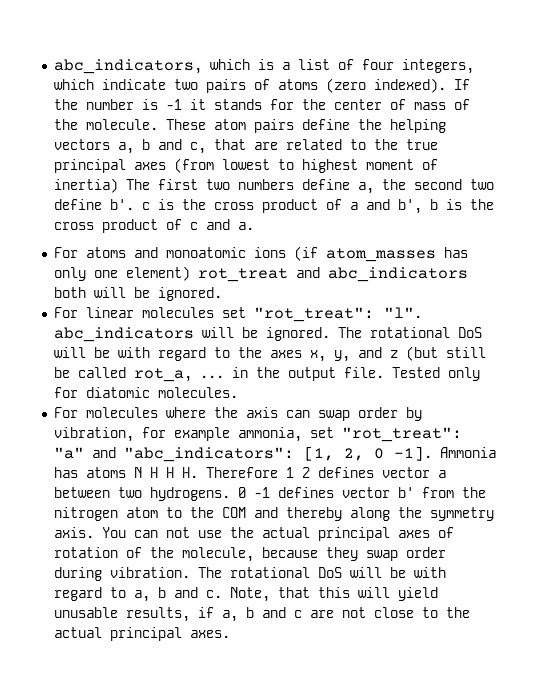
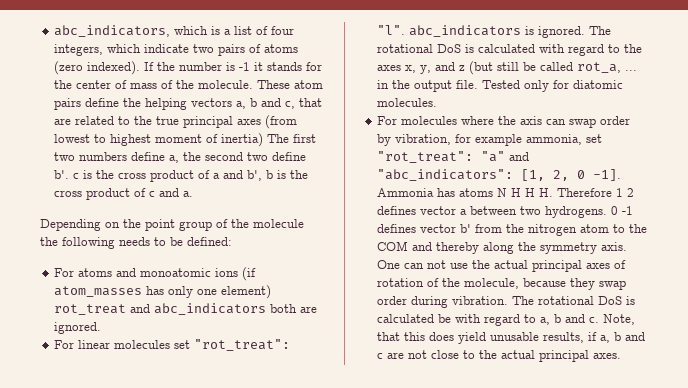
+ Depending on the point group of the molecule the following needs to be defined:
- For atoms and monoatomic ions (if atom_masses has only one element) rot_treat and abc_indicators both will be ignored.
+ For atoms and monoatomic ions (if atom_masses has only one element) rot_treat and abc_indicators both are ignored.
- For linear molecules set "rot_treat": "l". abc_indicators will be ignored.
+ For linear molecules set "rot_treat": "l". abc_indicators is ignored.
- The rotational DoS will be with regard to the axes x, y, and z (but still be called rot_a, ... in the output file.
+ The rotational DoS is calculated with regard to the axes x, y, and z (but still be called rot_a, ... in the output file.
- You can not use the actual principal axes of rotation of the molecule, because they swap order during vibration.
+ One can not use the actual principal axes of rotation of the molecule, because they swap order during vibration.
- The rotational DoS will be with regard to a, b and c.
+ The rotational DoS is calculated be with regard to a, b and c.
- Note, that this will yield unusable results, if a, b and c are not close to the actual principal axes.
+ Note, that this does yield unusable results, if a, b and c are not close to the actual principal axes.

